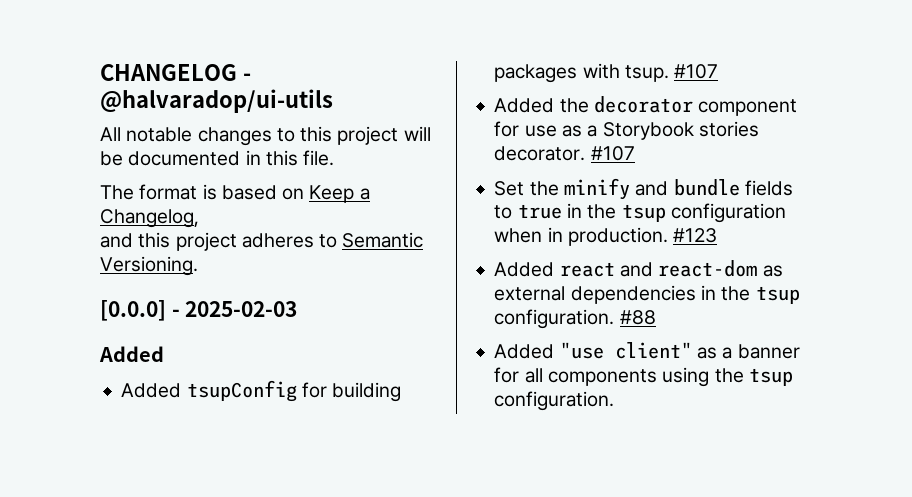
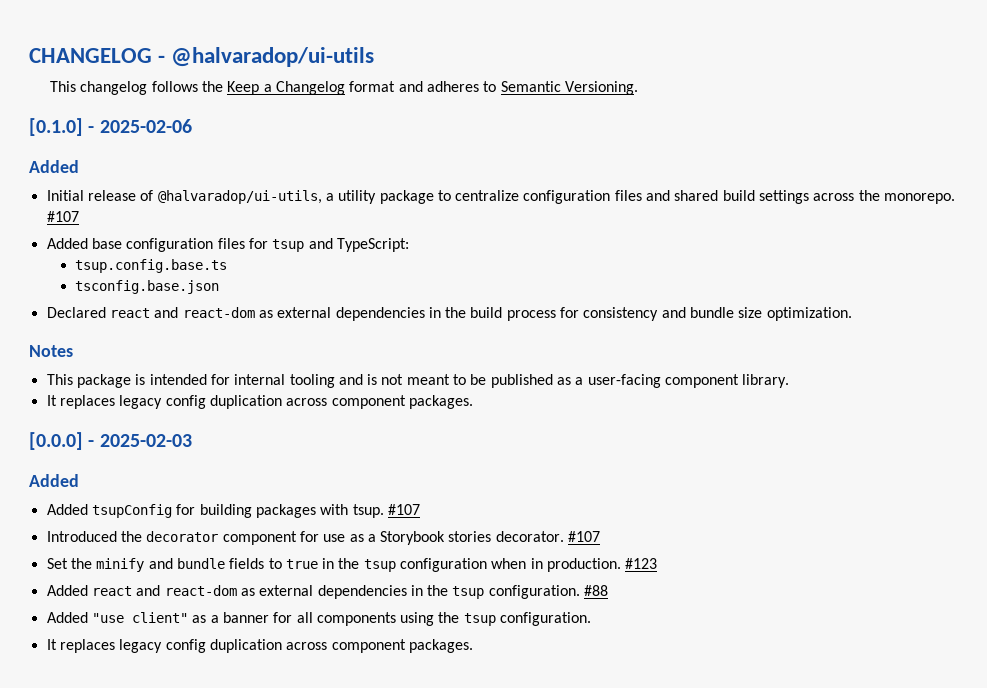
- All notable changes to this project will be documented in this file.
- The format is based on Keep a Changelog,
- and this project adheres to Semantic Versioning.
+ This changelog follows the Keep a Changelog format and adheres to Semantic Versioning.
+ [0.1.0] - 2025-02-06
+ Added
+ Initial release of @halvaradop/ui-utils, a utility package to centralize configuration files and shared build settings across the monorepo. #107
+ Added base configuration files for tsup and TypeScript:
+ tsup.config.base.ts
+ tsconfig.base.json
+ Declared react and react-dom as external dependencies in the build process for consistency and bundle size optimization.
+ Notes
+ This package is intended for internal tooling and is not meant to be published as a user-facing component library.
+ It replaces legacy config duplication across component packages.
- Added the decorator component for use as a Storybook stories decorator.
+ Introduced the decorator component for use as a Storybook stories decorator.
  Added "use client" as a banner for all components using the tsup configuration.
+ It replaces legacy config duplication across component packages.

